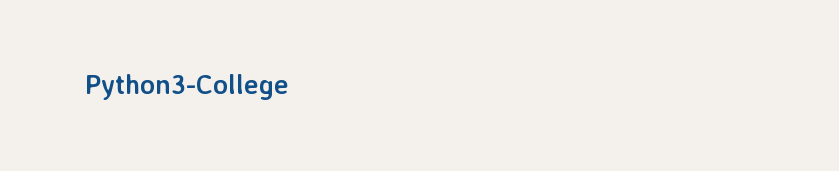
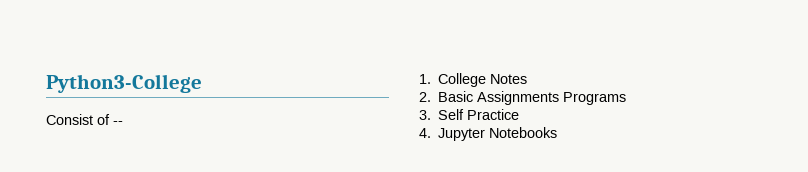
+ Consist of --
+ 1. College Notes
+ 2. Basic Assignments Programs
+ 3. Self Practice
+ 4. Jupyter Notebooks

